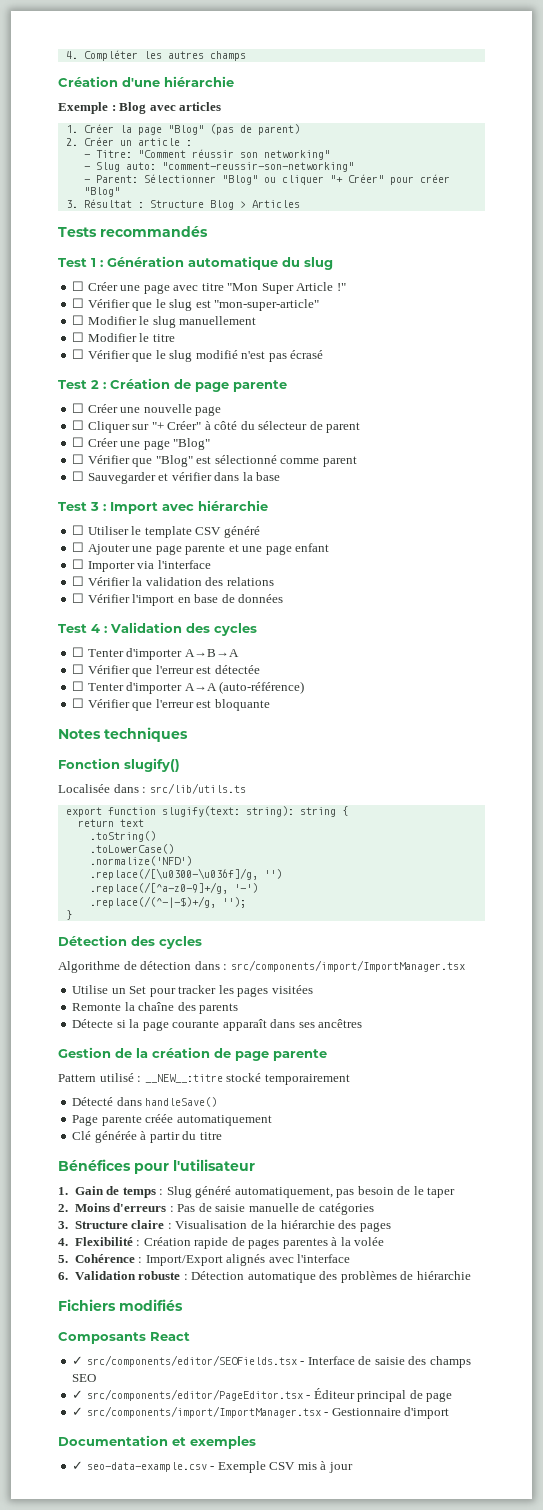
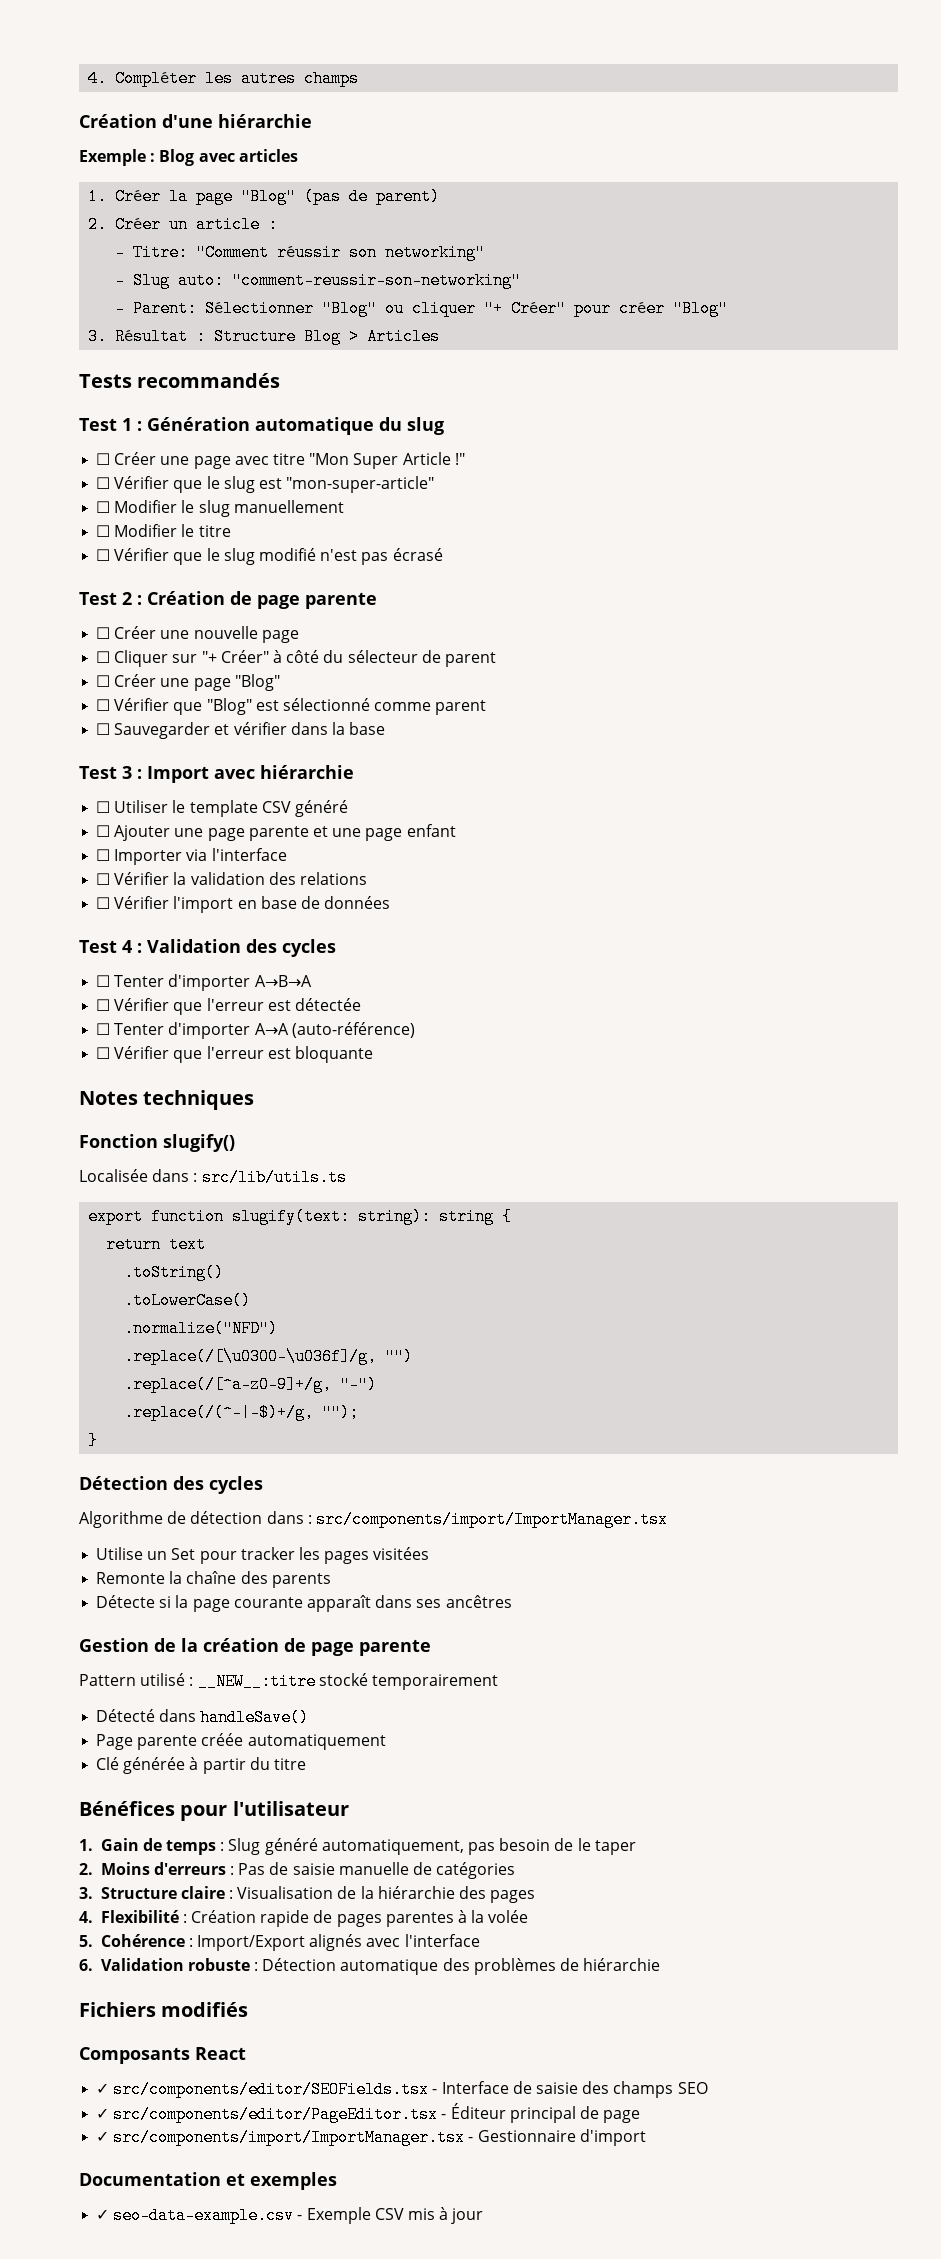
- .normalize('NFD')
+ .normalize("NFD")
- .replace(/[\u0300-\u036f]/g, '')
+ .replace(/[\u0300-\u036f]/g, "")
- .replace(/[^a-z0-9]+/g, '-')
+ .replace(/[^a-z0-9]+/g, "-")
- .replace(/(^-|-$)+/g, '');
+ .replace(/(^-|-$)+/g, "");

